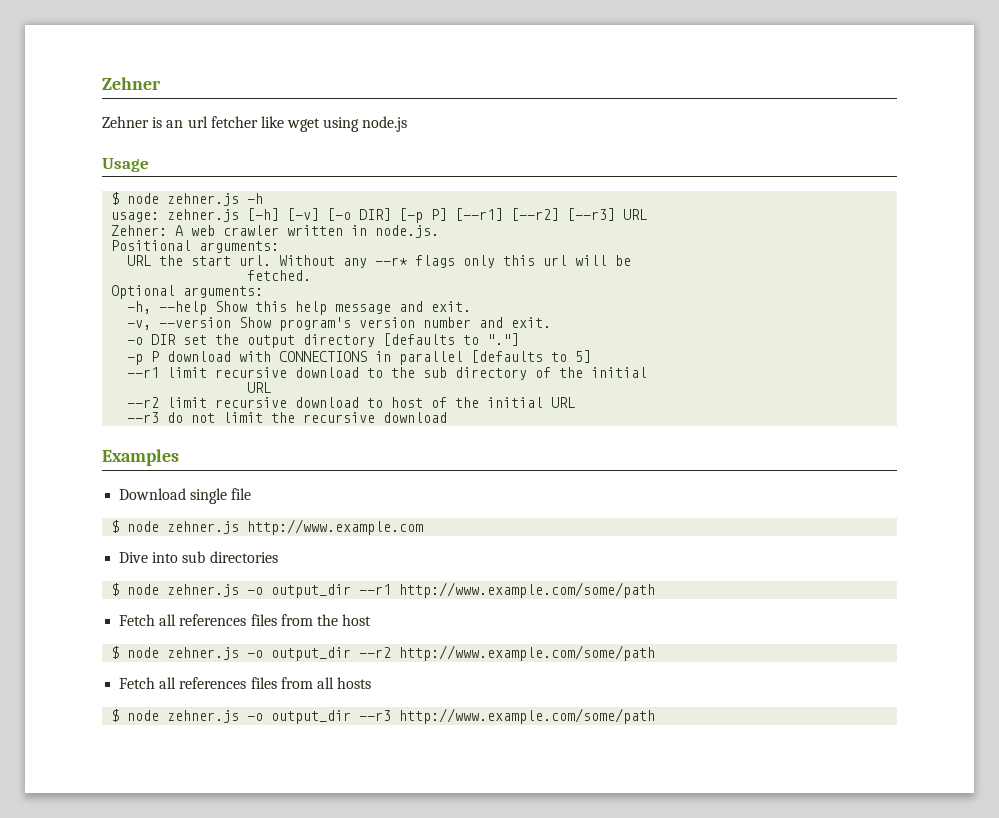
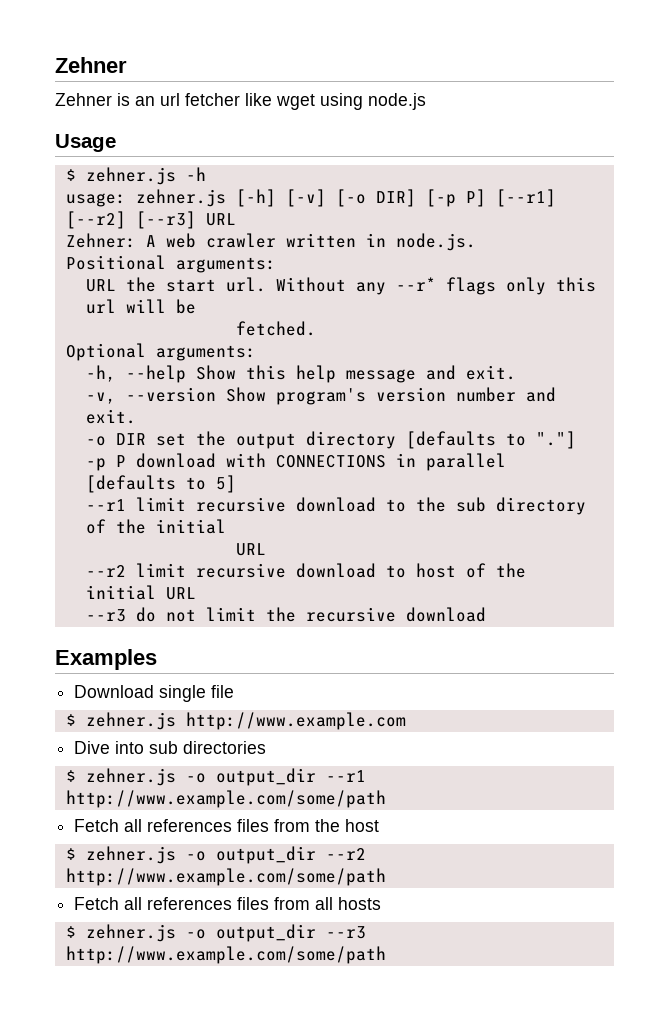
- $ node zehner.js -h
+ $ zehner.js -h
- $ node zehner.js http://www.example.com
+ $ zehner.js http://www.example.com
- $ node zehner.js -o output_dir --r1 http://www.example.com/some/path
+ $ zehner.js -o output_dir --r1 http://www.example.com/some/path
- $ node zehner.js -o output_dir --r2 http://www.example.com/some/path
+ $ zehner.js -o output_dir --r2 http://www.example.com/some/path
- $ node zehner.js -o output_dir --r3 http://www.example.com/some/path
+ $ zehner.js -o output_dir --r3 http://www.example.com/some/path

